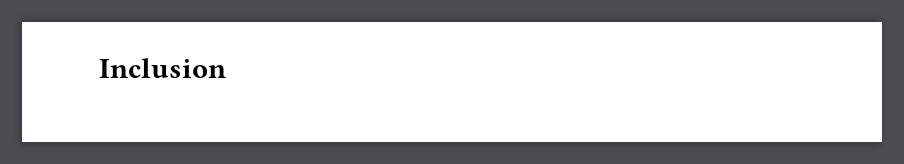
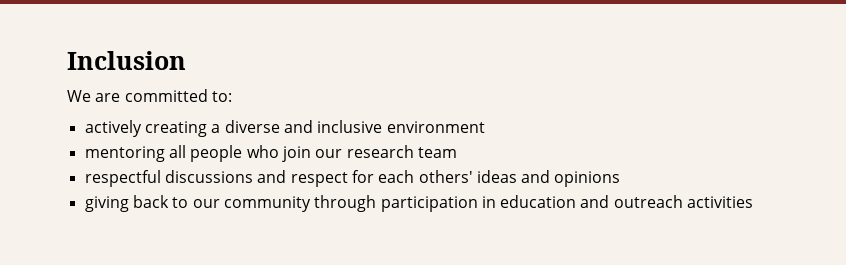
+ We are committed to:
+ actively creating a diverse and inclusive environment
+ mentoring all people who join our research team
+ respectful discussions and respect for each others' ideas and opinions
+ giving back to our community through participation in education and outreach activities

